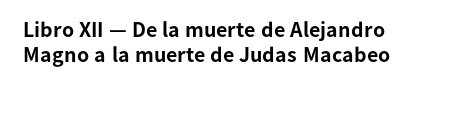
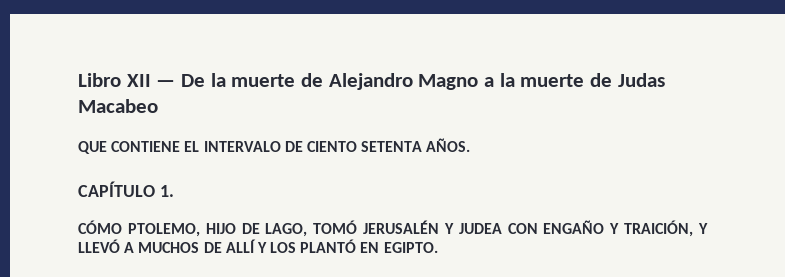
+ QUE CONTIENE EL INTERVALO DE CIENTO SETENTA AÑOS.
+ CAPÍTULO 1.
+ CÓMO PTOLEMO, HIJO DE LAGO, TOMÓ JERUSALÉN Y JUDEA CON ENGAÑO Y TRAICIÓN, Y LLEVÓ A MUCHOS DE ALLÍ Y LOS PLANTÓ EN EGIPTO.

